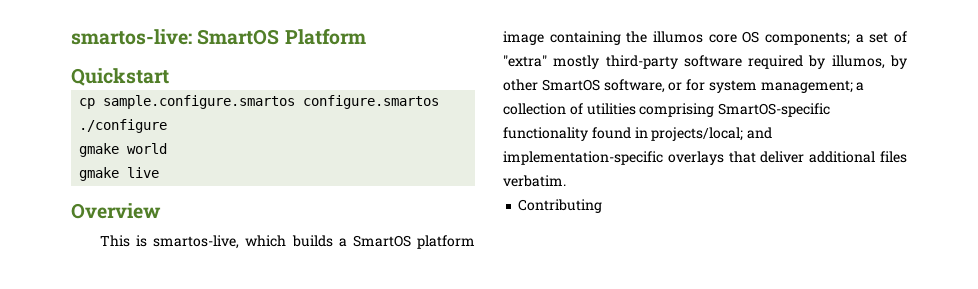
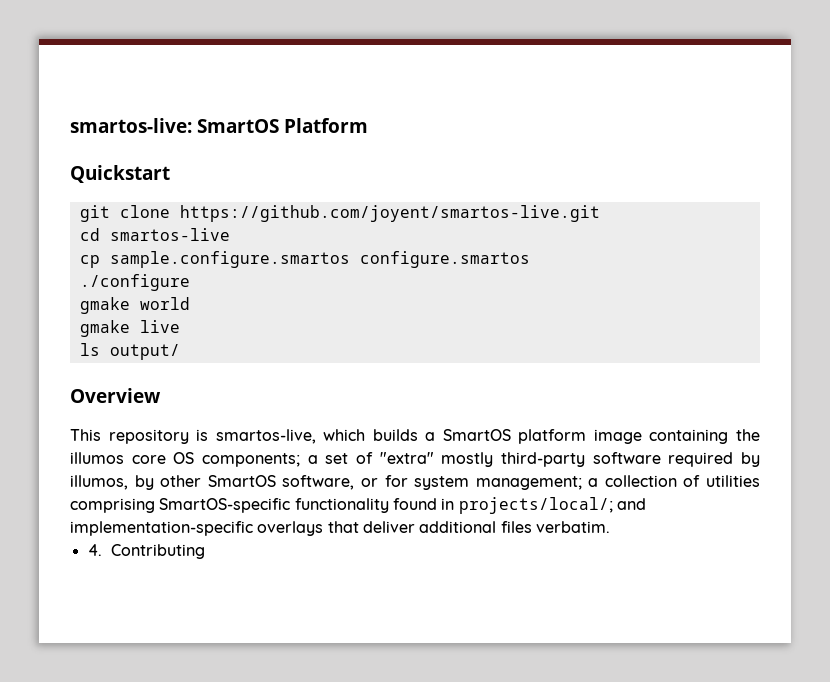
+ git clone https://github.com/joyent/smartos-live.git
+ cd smartos-live
+ ls output/
- This is smartos-live, which builds a SmartOS platform image containing the illumos core OS components; a set of "extra" mostly third-party software required by illumos, by other SmartOS software, or for system management; a collection of utilities comprising SmartOS-specific functionality found in projects/local; and implementation-specific overlays that deliver additional files verbatim.
+ This repository is smartos-live, which builds a SmartOS platform image containing the illumos core OS components; a set of "extra" mostly third-party software required by illumos, by other SmartOS software, or for system management; a collection of utilities comprising SmartOS-specific functionality found in projects/local/; and implementation-specific overlays that deliver additional files verbatim.
- Contributing
+ 4. Contributing

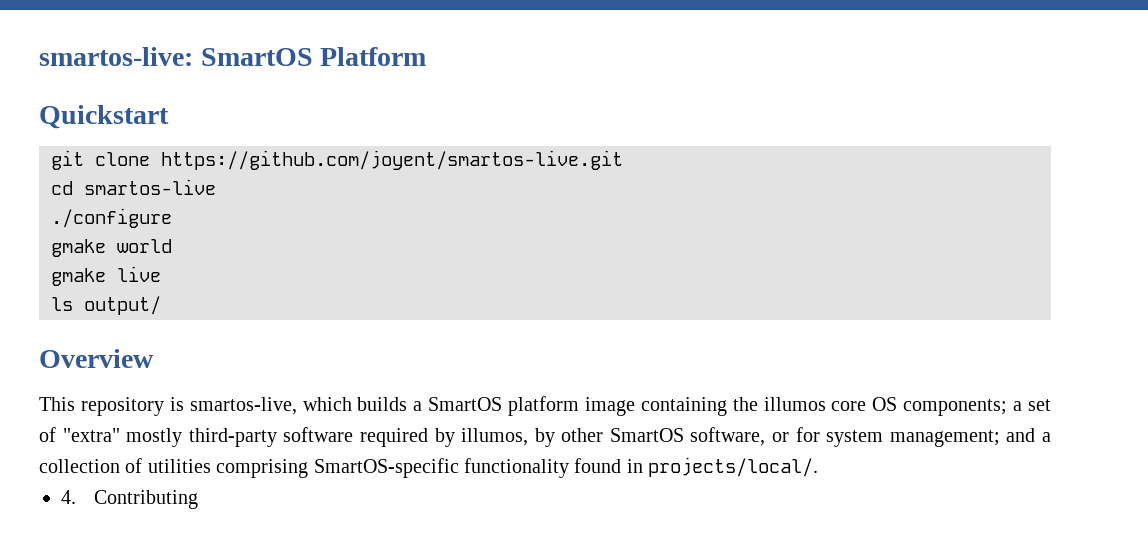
- cp sample.configure.smartos configure.smartos
- This repository is smartos-live, which builds a SmartOS platform image containing the illumos core OS components; a set of "extra" mostly third-party software required by illumos, by other SmartOS software, or for system management; a collection of utilities comprising SmartOS-specific functionality found in projects/local/; and implementation-specific overlays that deliver additional files verbatim.
+ This repository is smartos-live, which builds a SmartOS platform image containing the illumos core OS components; a set of "extra" mostly third-party software required by illumos, by other SmartOS software, or for system management; and a collection of utilities comprising SmartOS-specific functionality found in projects/local/.

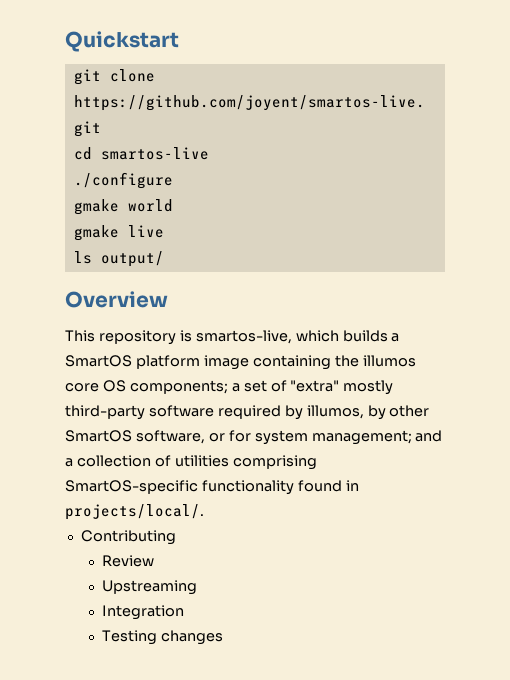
- smartos-live: SmartOS Platform
- 4. Contributing
+ Contributing
+ Review
+ Upstreaming
+ Integration
+ Testing changes

